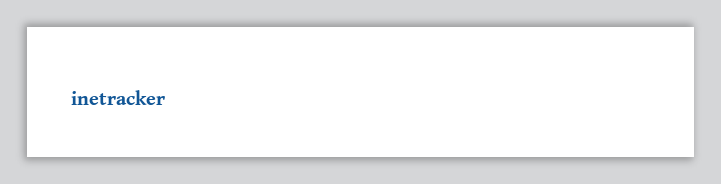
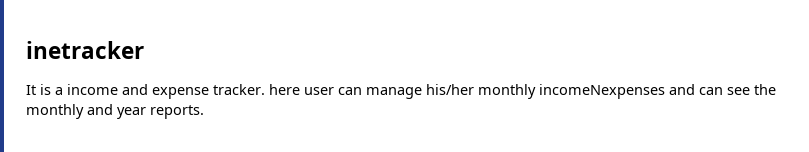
+ It is a income and expense tracker. here user can manage his/her monthly incomeNexpenses and can see the monthly and year reports.

